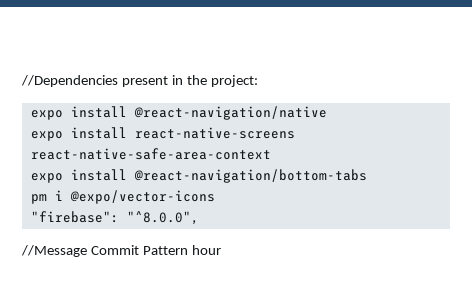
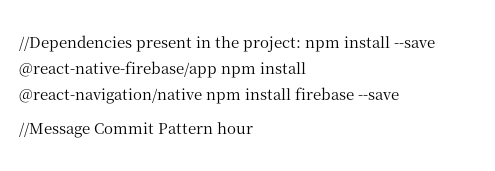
- //Dependencies present in the project:
- expo install @react-navigation/native
- expo install react-native-screens react-native-safe-area-context
- expo install @react-navigation/bottom-tabs
- pm i @expo/vector-icons
- "firebase": "^8.0.0",
+ //Dependencies present in the project: npm install --save @react-native-firebase/app npm install @react-navigation/native npm install firebase --save

